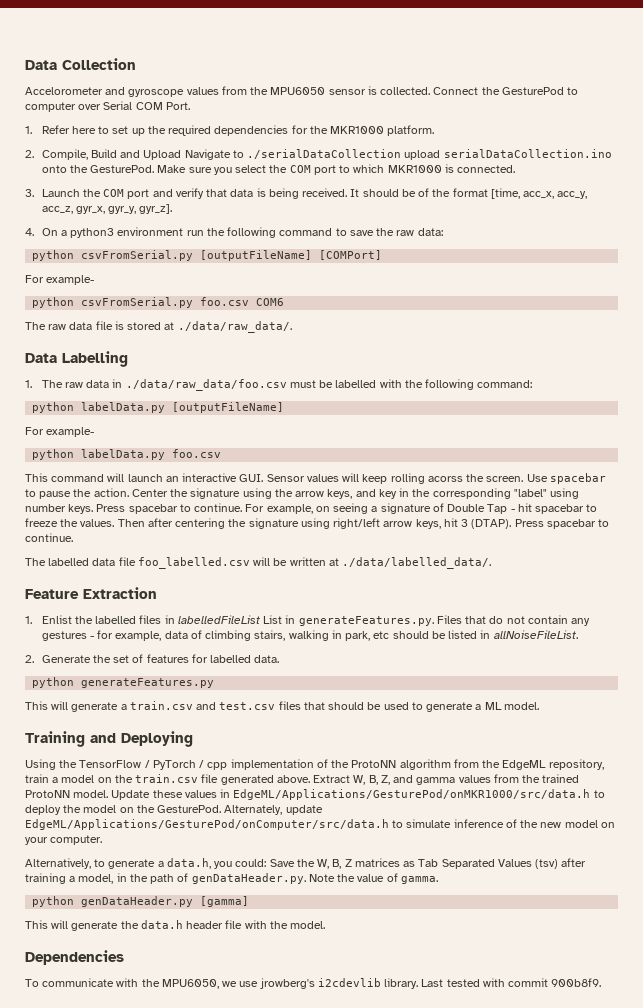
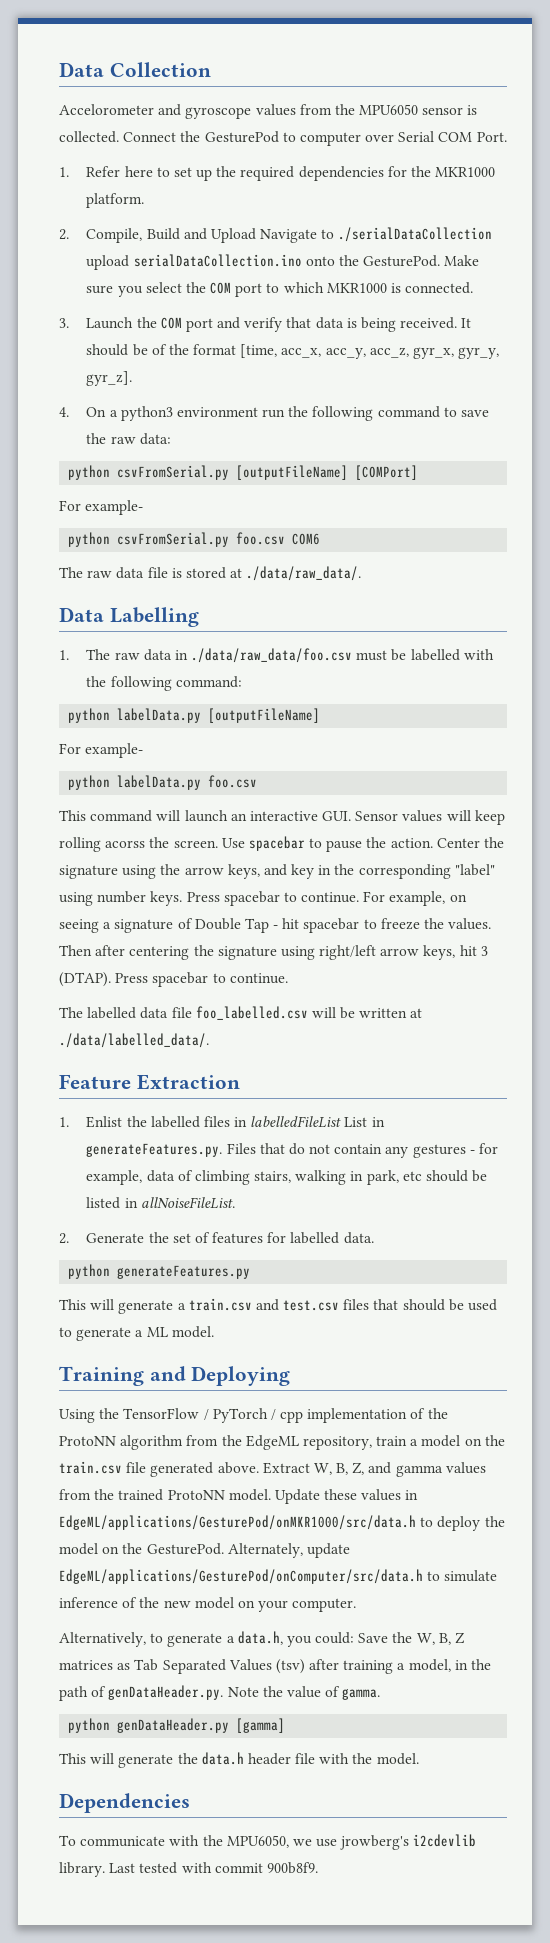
- Update these values in EdgeML/Applications/GesturePod/onMKR1000/src/data.h to deploy the model on the GesturePod.
+ Update these values in EdgeML/applications/GesturePod/onMKR1000/src/data.h to deploy the model on the GesturePod.
- Alternately, update EdgeML/Applications/GesturePod/onComputer/src/data.h to simulate inference of the new model on your computer.
+ Alternately, update EdgeML/applications/GesturePod/onComputer/src/data.h to simulate inference of the new model on your computer.

